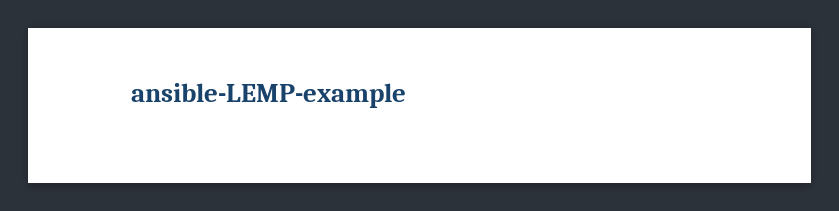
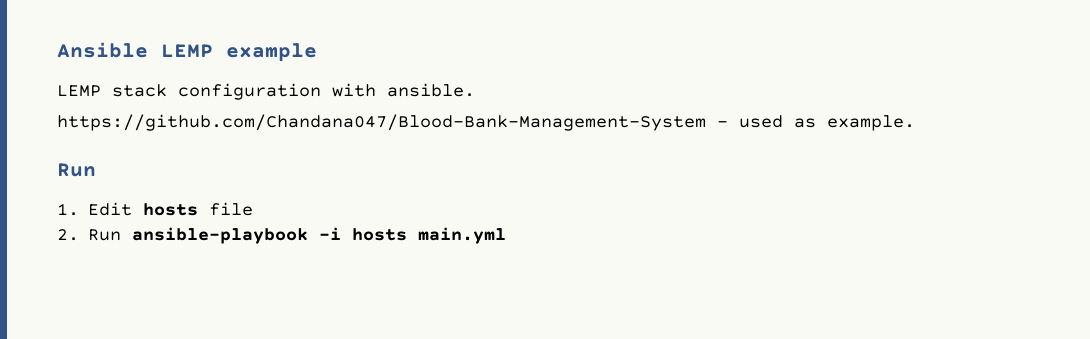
- ansible-LEMP-example
+ Ansible LEMP example
+ LEMP stack configuration with ansible.
+ https://github.com/Chandana047/Blood-Bank-Management-System - used as example.
+ Run
+ 1. Edit hosts file
+ 2. Run ansible-playbook -i hosts main.yml

